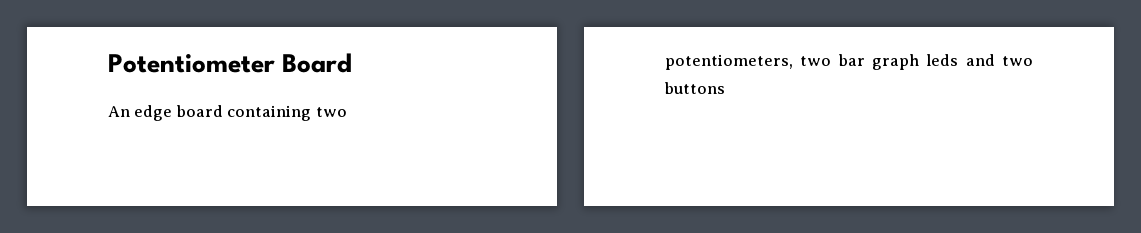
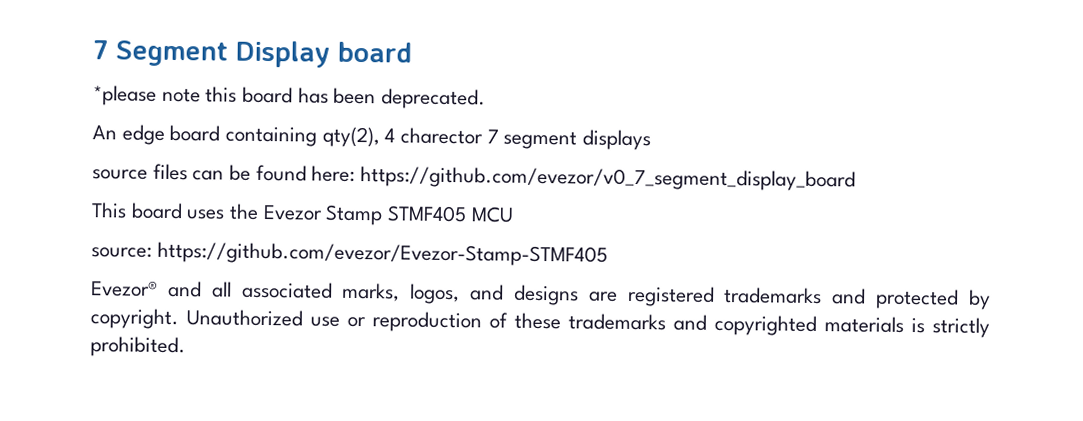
- Potentiometer Board
- An edge board containing two potentiometers, two bar graph leds and two buttons
+ 7 Segment Display board
+ *please note this board has been deprecated.
+ An edge board containing qty(2), 4 charector 7 segment displays
+ source files can be found here: https://github.com/evezor/v0_7_segment_display_board
+ This board uses the Evezor Stamp STMF405 MCU
+ source: https://github.com/evezor/Evezor-Stamp-STMF405
+ Evezor® and all associated marks, logos, and designs are registered trademarks and protected by copyright. Unauthorized use or reproduction of these trademarks and copyrighted materials is strictly prohibited.

